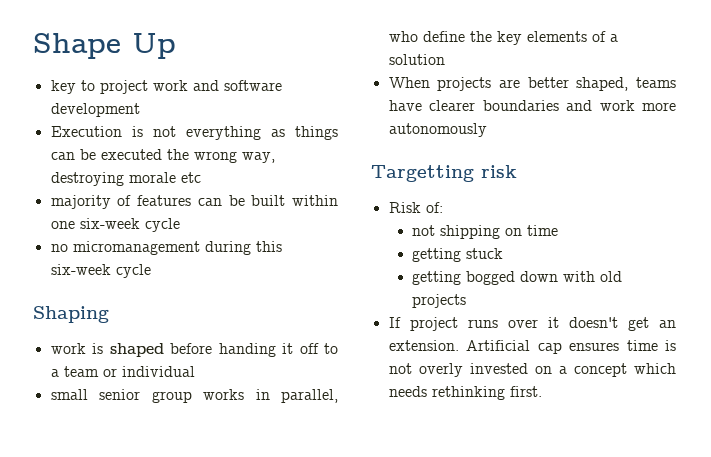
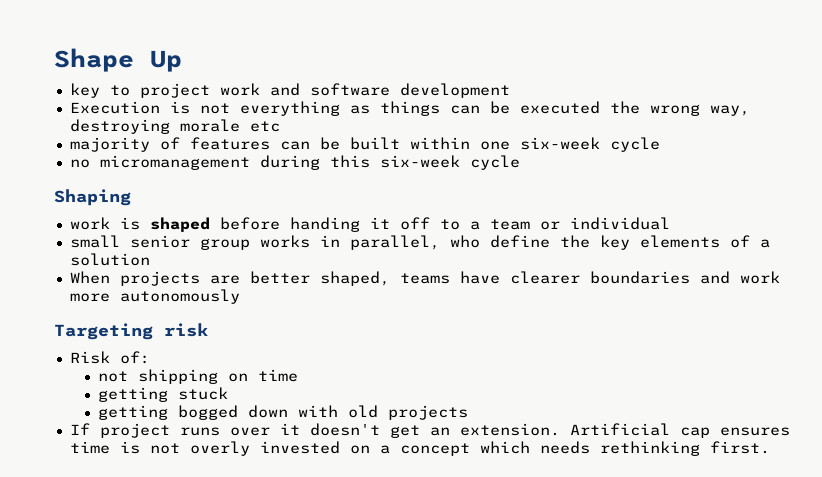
- Targetting risk
+ Targeting risk

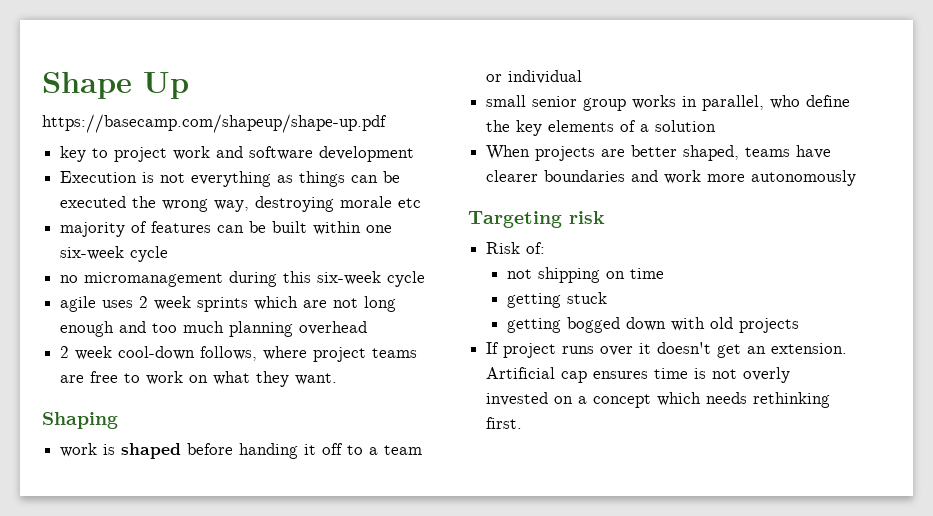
+ https://basecamp.com/shapeup/shape-up.pdf
+ agile uses 2 week sprints which are not long enough and too much planning overhead
+ 2 week cool-down follows, where project teams are free to work on what they want.

